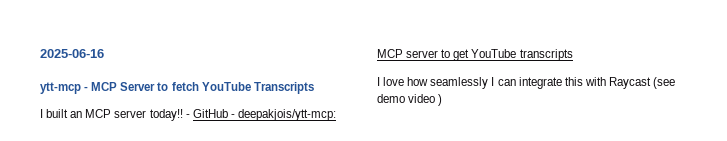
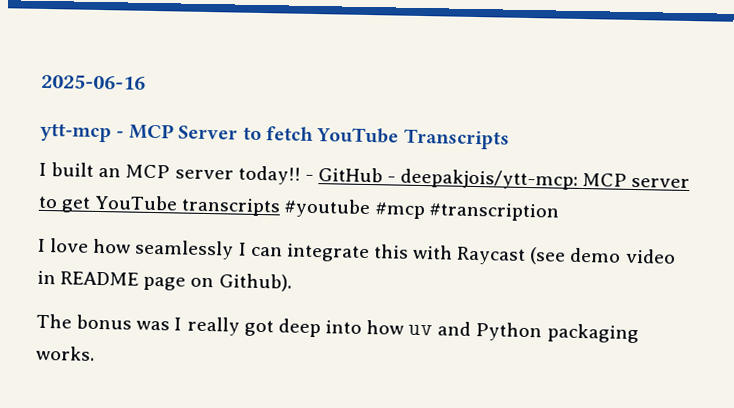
- - GitHub - deepakjois/ytt-mcp: MCP server to get YouTube transcripts
+ - GitHub - deepakjois/ytt-mcp: MCP server to get YouTube transcripts #youtube #mcp #transcription
- I love how seamlessly I can integrate this with Raycast (see demo video )
+ I love how seamlessly I can integrate this with Raycast (see demo video in README page on Github).
+ The bonus was I really got deep into how uv and Python packaging works.

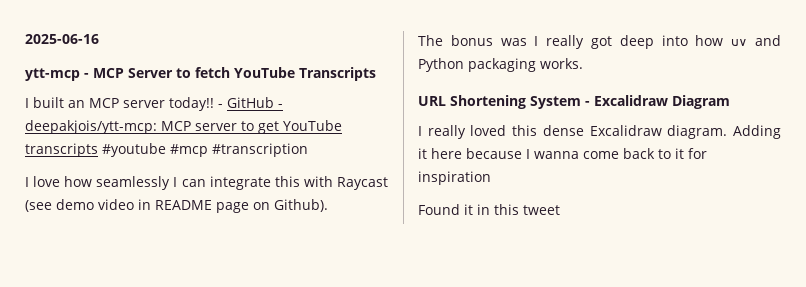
+ URL Shortening System - Excalidraw Diagram
+ I really loved this dense Excalidraw diagram. Adding it here because I wanna come back to it for inspiration
+ Found it in this tweet

